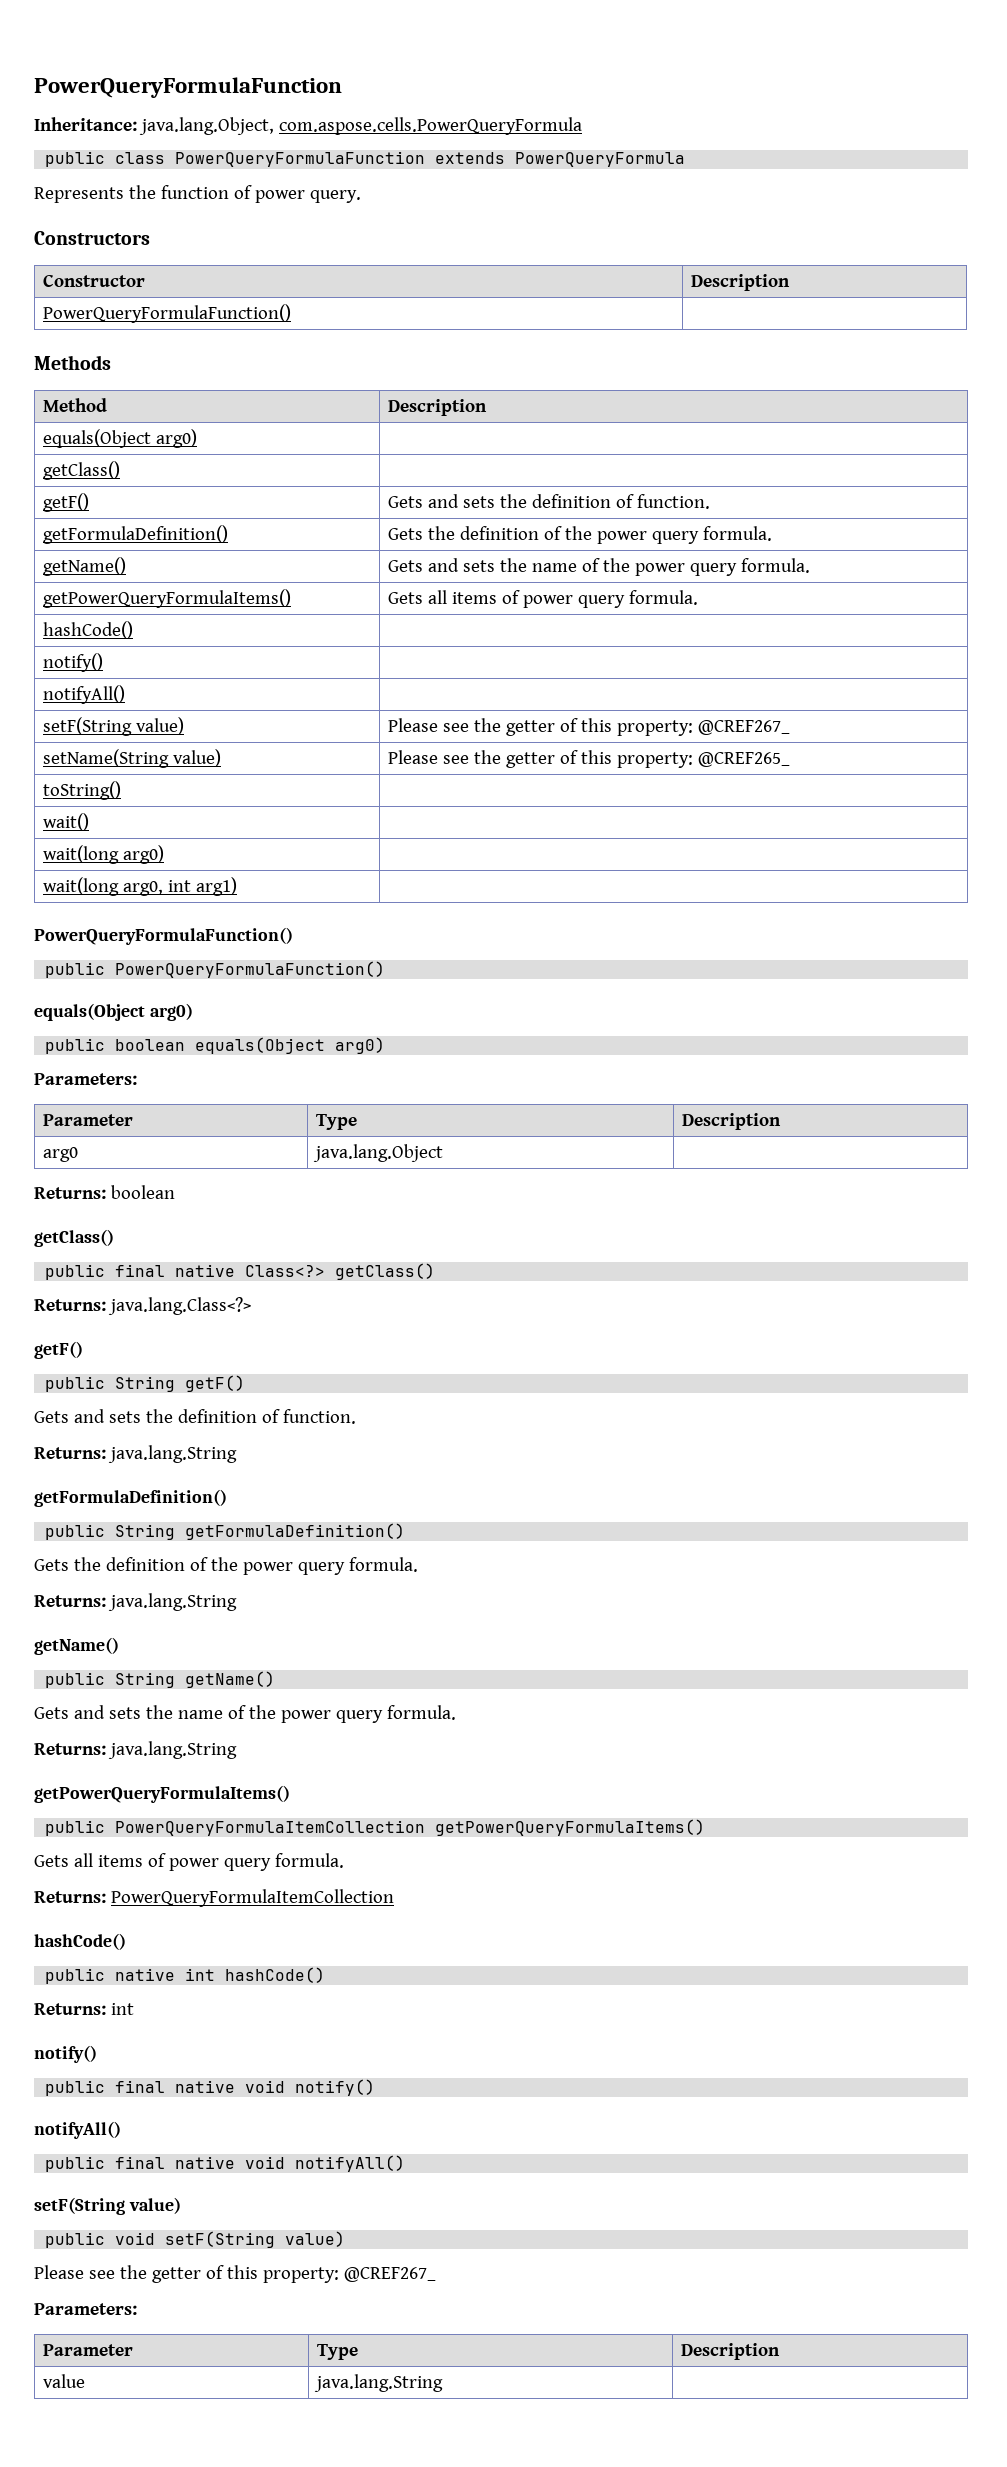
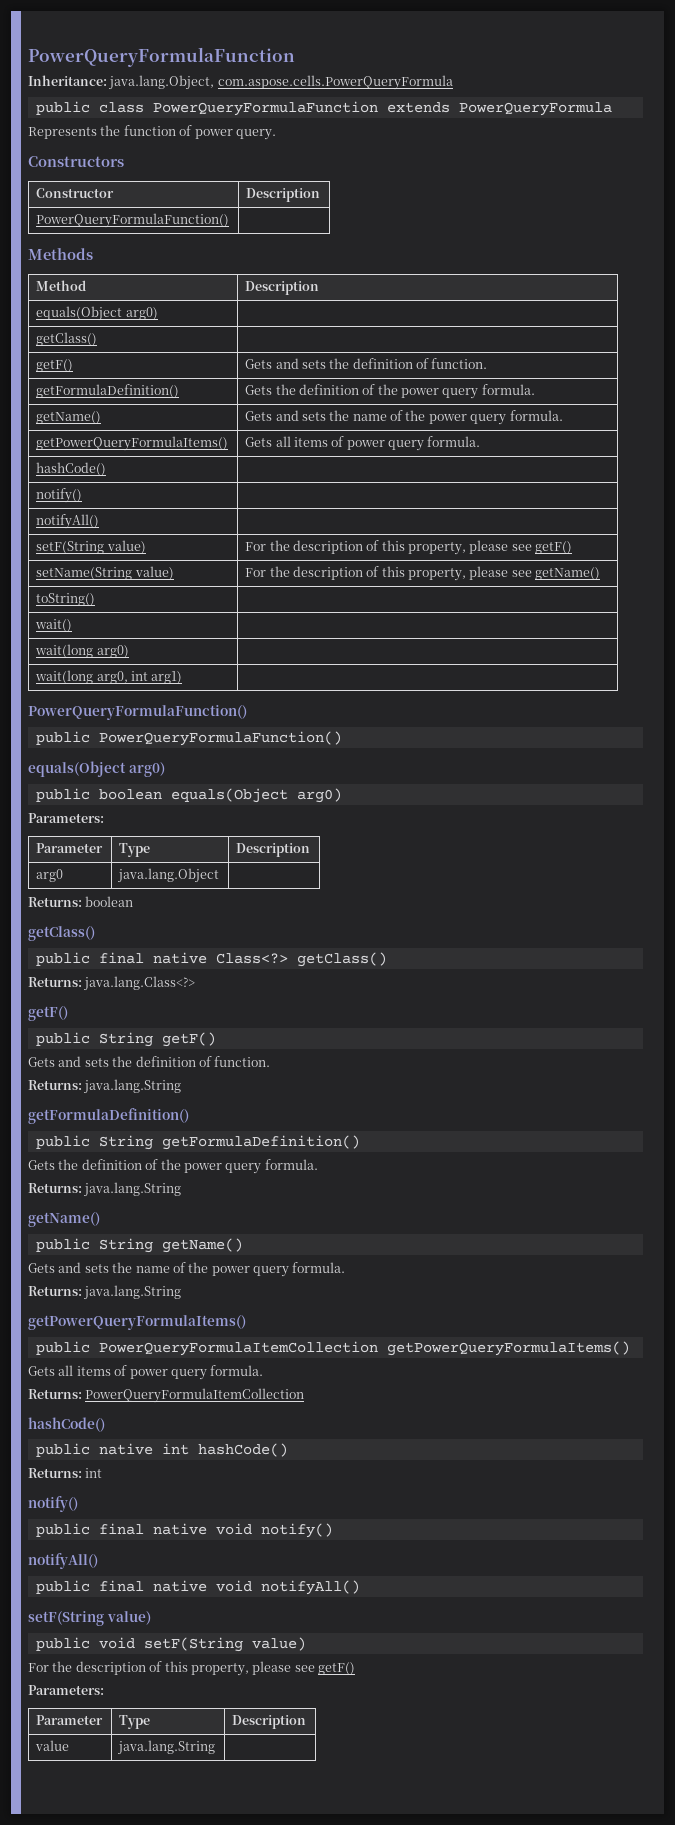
- setF(String value) | Please see the getter of this property: @CREF267_
- setName(String value) | Please see the getter of this property: @CREF265_
+ setF(String value) | For the description of this property, please see getF()
+ setName(String value) | For the description of this property, please see getName()
  public void setF(String value)
- Please see the getter of this property: @CREF267_
+ For the description of this property, please see getF()

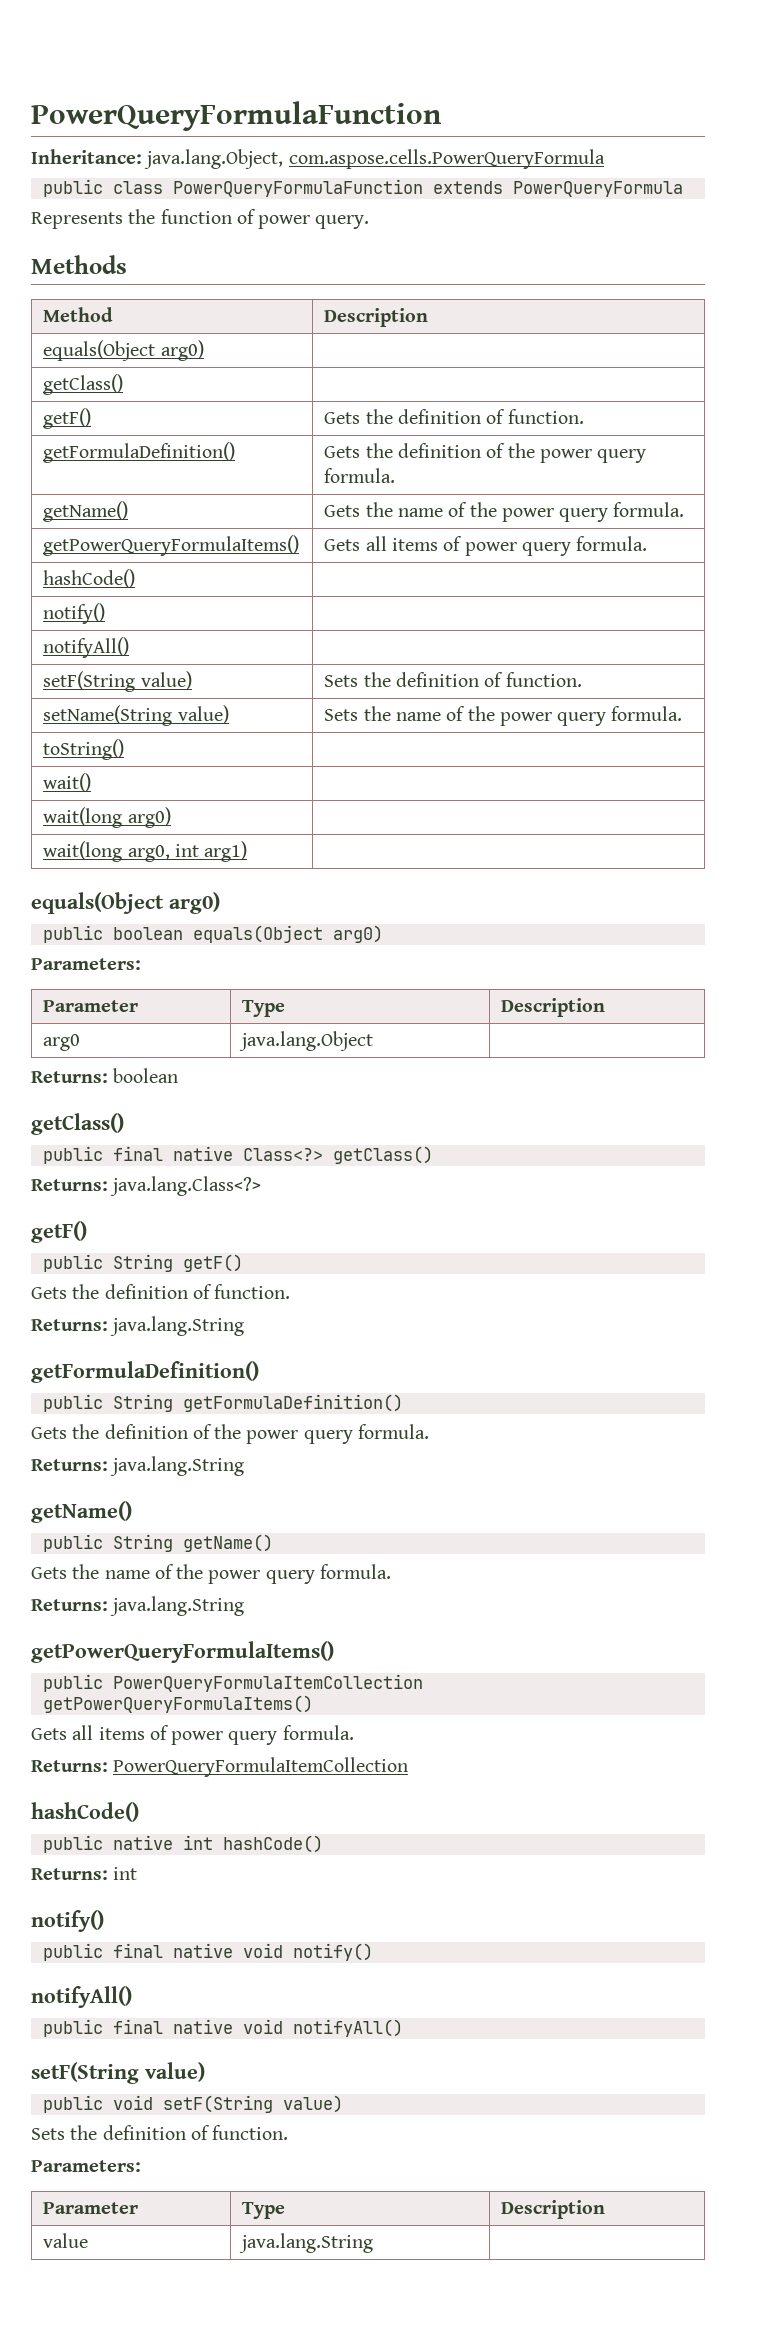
- Constructors
- Constructor | Description
- PowerQueryFormulaFunction() |
- getF() | Gets and sets the definition of function.
+ getF() | Gets the definition of function.
- getName() | Gets and sets the name of the power query formula.
+ getName() | Gets the name of the power query formula.
- setF(String value) | For the description of this property, please see getF()
- setName(String value) | For the description of this property, please see getName()
+ setF(String value) | Sets the definition of function.
+ setName(String value) | Sets the name of the power query formula.
  wait(long arg0, int arg1) |
- PowerQueryFormulaFunction()
- public PowerQueryFormulaFunction()
  public String getF()
- Gets and sets the definition of function.
+ Gets the definition of function.
  public String getName()
- Gets and sets the name of the power query formula.
+ Gets the name of the power query formula.
  public void setF(String value)
- For the description of this property, please see getF()
+ Sets the definition of function.

